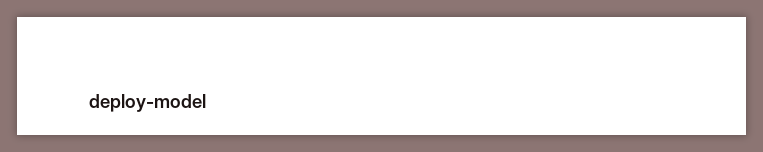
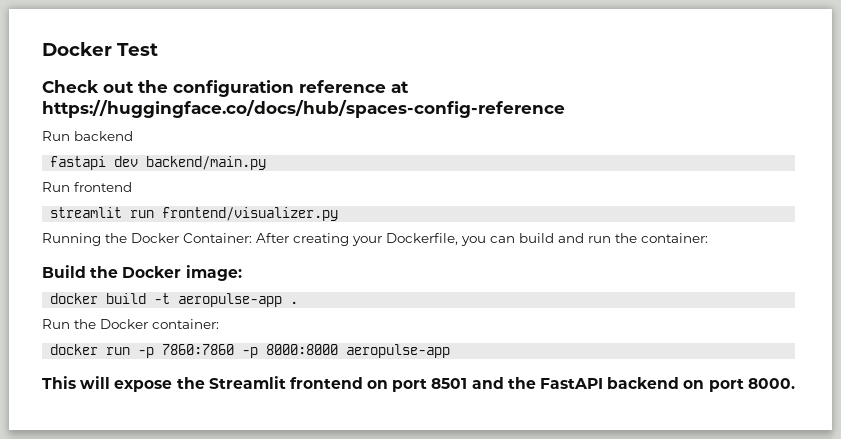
- deploy-model
+ Docker Test
+ Check out the configuration reference at https://huggingface.co/docs/hub/spaces-config-reference
+ Run backend
+ fastapi dev backend/main.py
+ Run frontend
+ streamlit run frontend/visualizer.py
+ Running the Docker Container: After creating your Dockerfile, you can build and run the container:
+ Build the Docker image:
+ docker build -t aeropulse-app .
+ Run the Docker container:
+ docker run -p 7860:7860 -p 8000:8000 aeropulse-app
+ This will expose the Streamlit frontend on port 8501 and the FastAPI backend on port 8000.

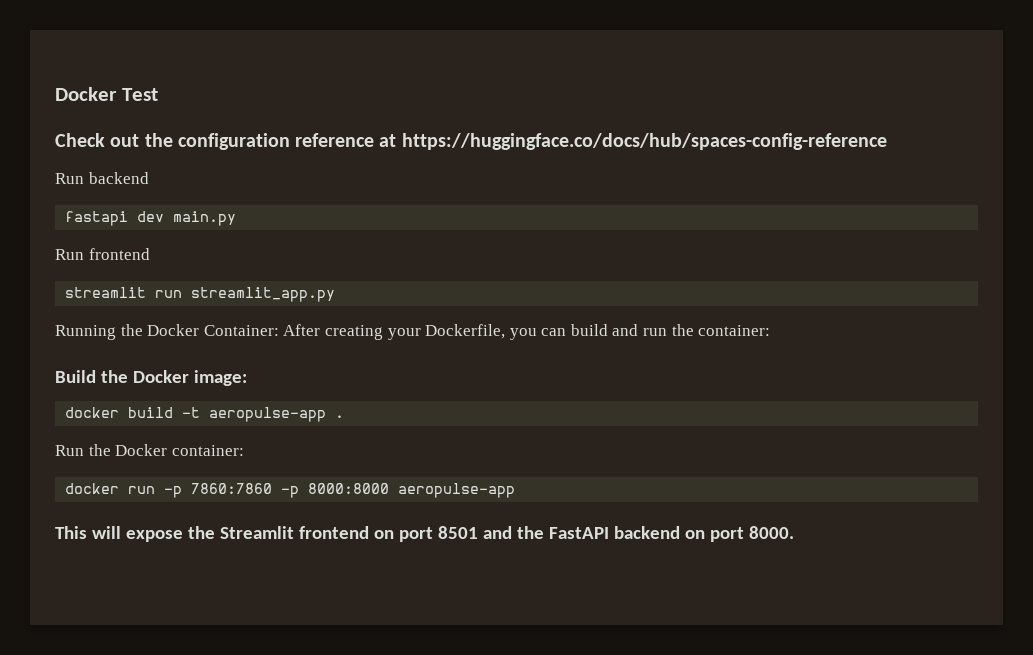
- fastapi dev backend/main.py
+ fastapi dev main.py
- streamlit run frontend/visualizer.py
+ streamlit run streamlit_app.py

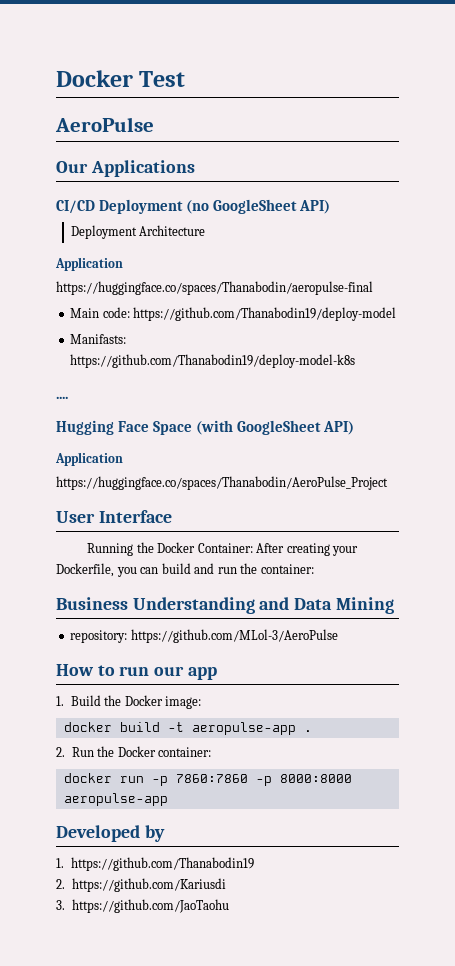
- Check out the configuration reference at https://huggingface.co/docs/hub/spaces-config-reference
- Run backend
- fastapi dev main.py
- Run frontend
- streamlit run streamlit_app.py
+ AeroPulse
+ Our Applications
+ CI/CD Deployment (no GoogleSheet API)
+ Deployment Architecture
+ Application
+ https://huggingface.co/spaces/Thanabodin/aeropulse-final
+ Main code: https://github.com/Thanabodin19/deploy-model
+ Manifasts: https://github.com/Thanabodin19/deploy-model-k8s
+ ....
+ Hugging Face Space (with GoogleSheet API)
+ Application
+ https://huggingface.co/spaces/Thanabodin/AeroPulse_Project
+ User Interface
- Build the Docker image:
+ Business Understanding and Data Mining
+ repository: https://github.com/MLol-3/AeroPulse
+ How to run our app
+ 1. Build the Docker image:
- Run the Docker container:
+ 2. Run the Docker container:
- This will expose the Streamlit frontend on port 8501 and the FastAPI backend on port 8000.
+ Developed by
+ 1. https://github.com/Thanabodin19
+ 2. https://github.com/Kariusdi
+ 3. https://github.com/JaoTaohu

